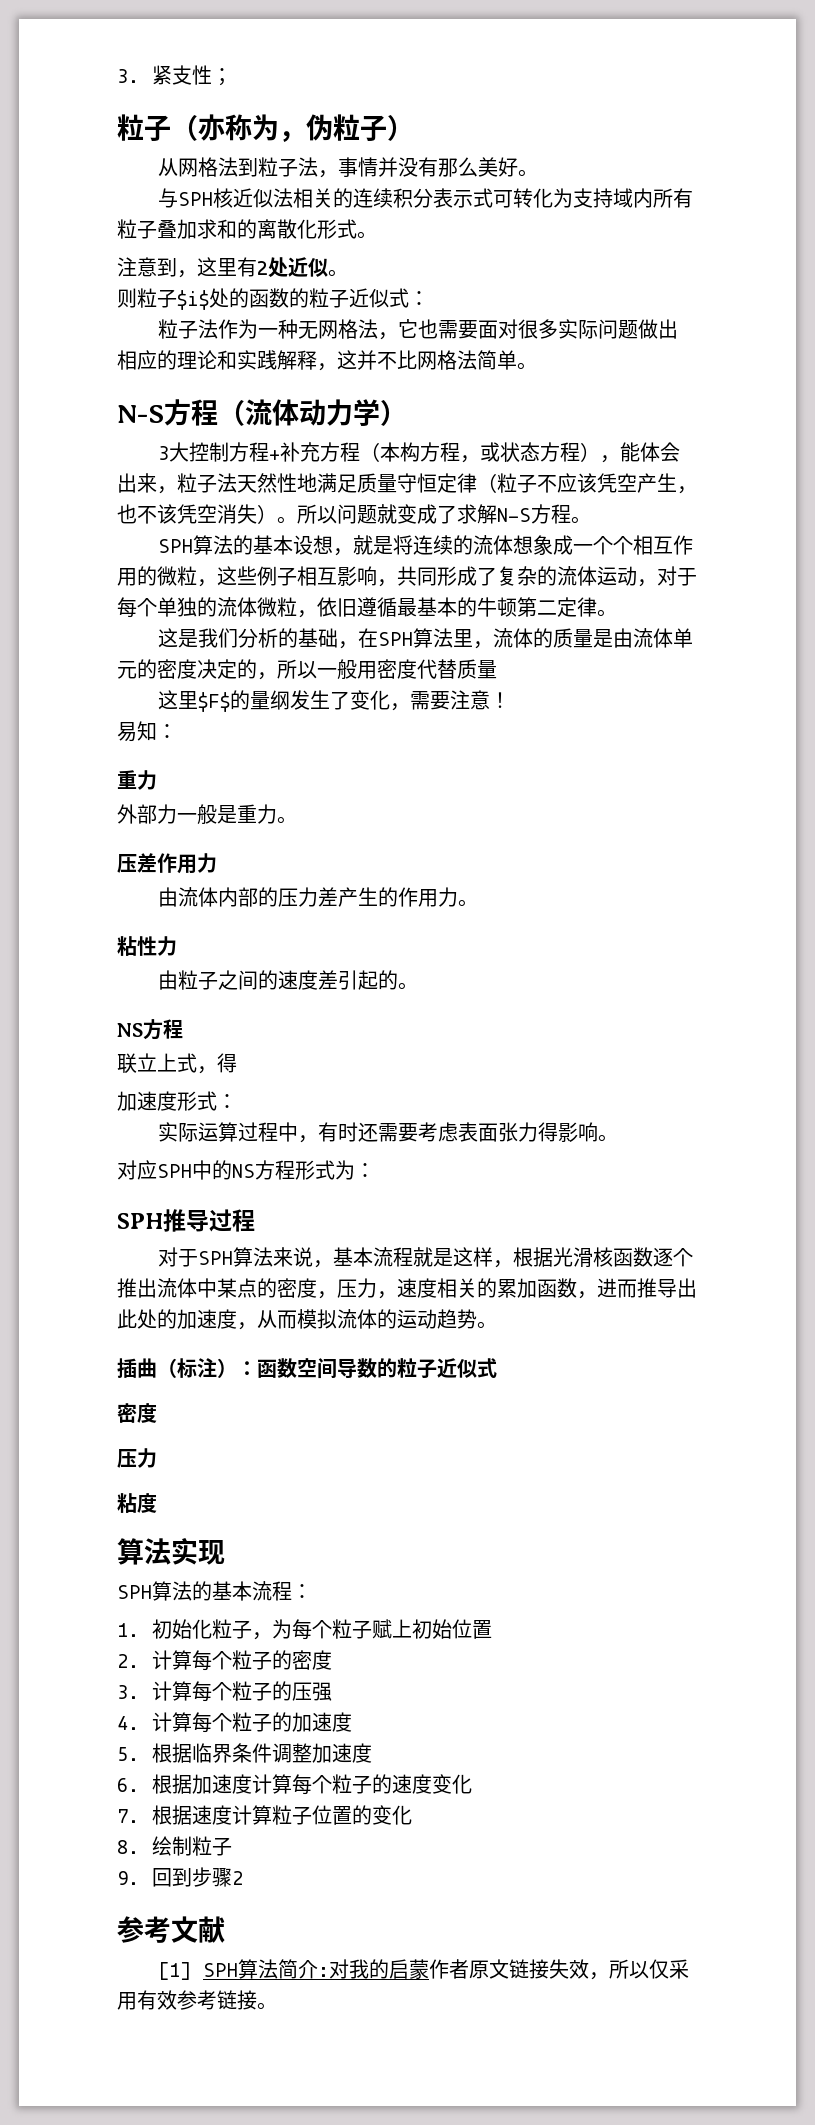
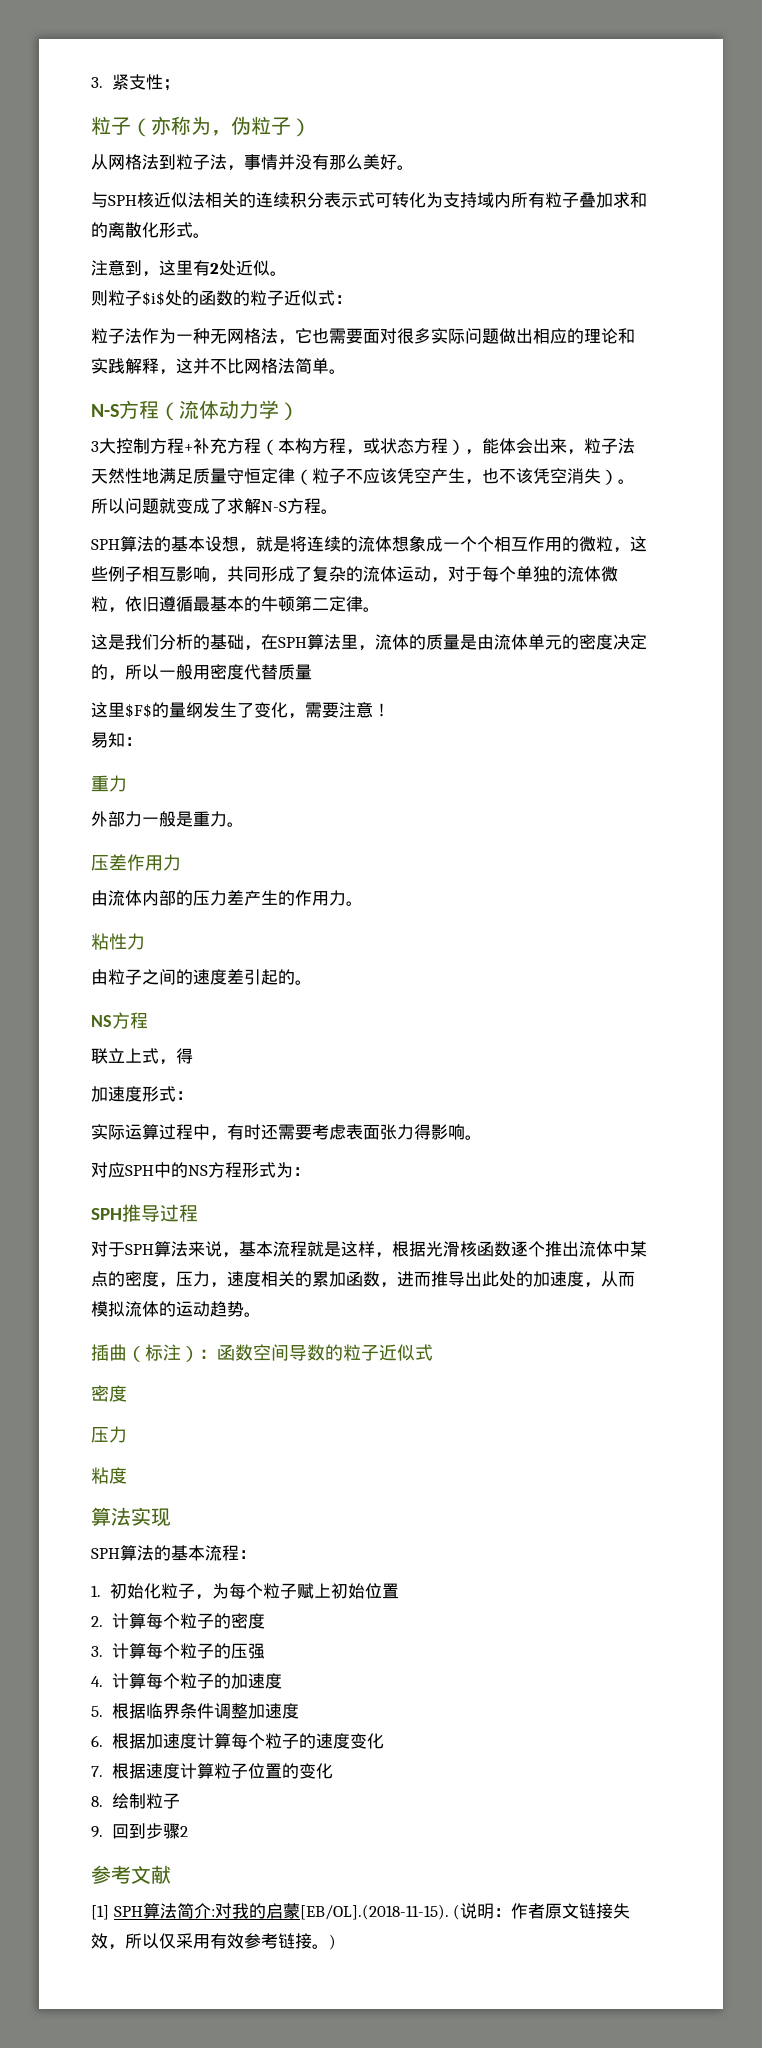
- [1] SPH算法简介:对我的启蒙作者原文链接失效，所以仅采用有效参考链接。
+ [1] SPH算法简介:对我的启蒙[EB/OL].(2018-11-15). (说明：作者原文链接失效，所以仅采用有效参考链接。)

